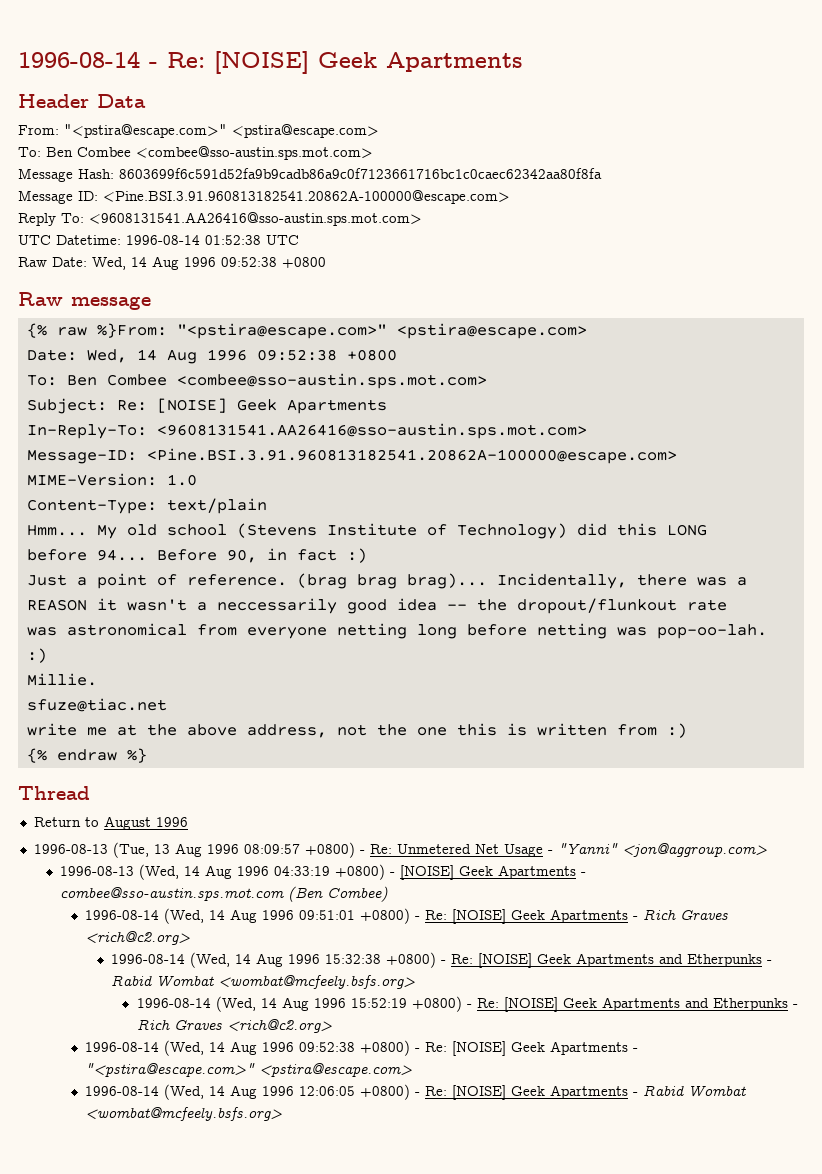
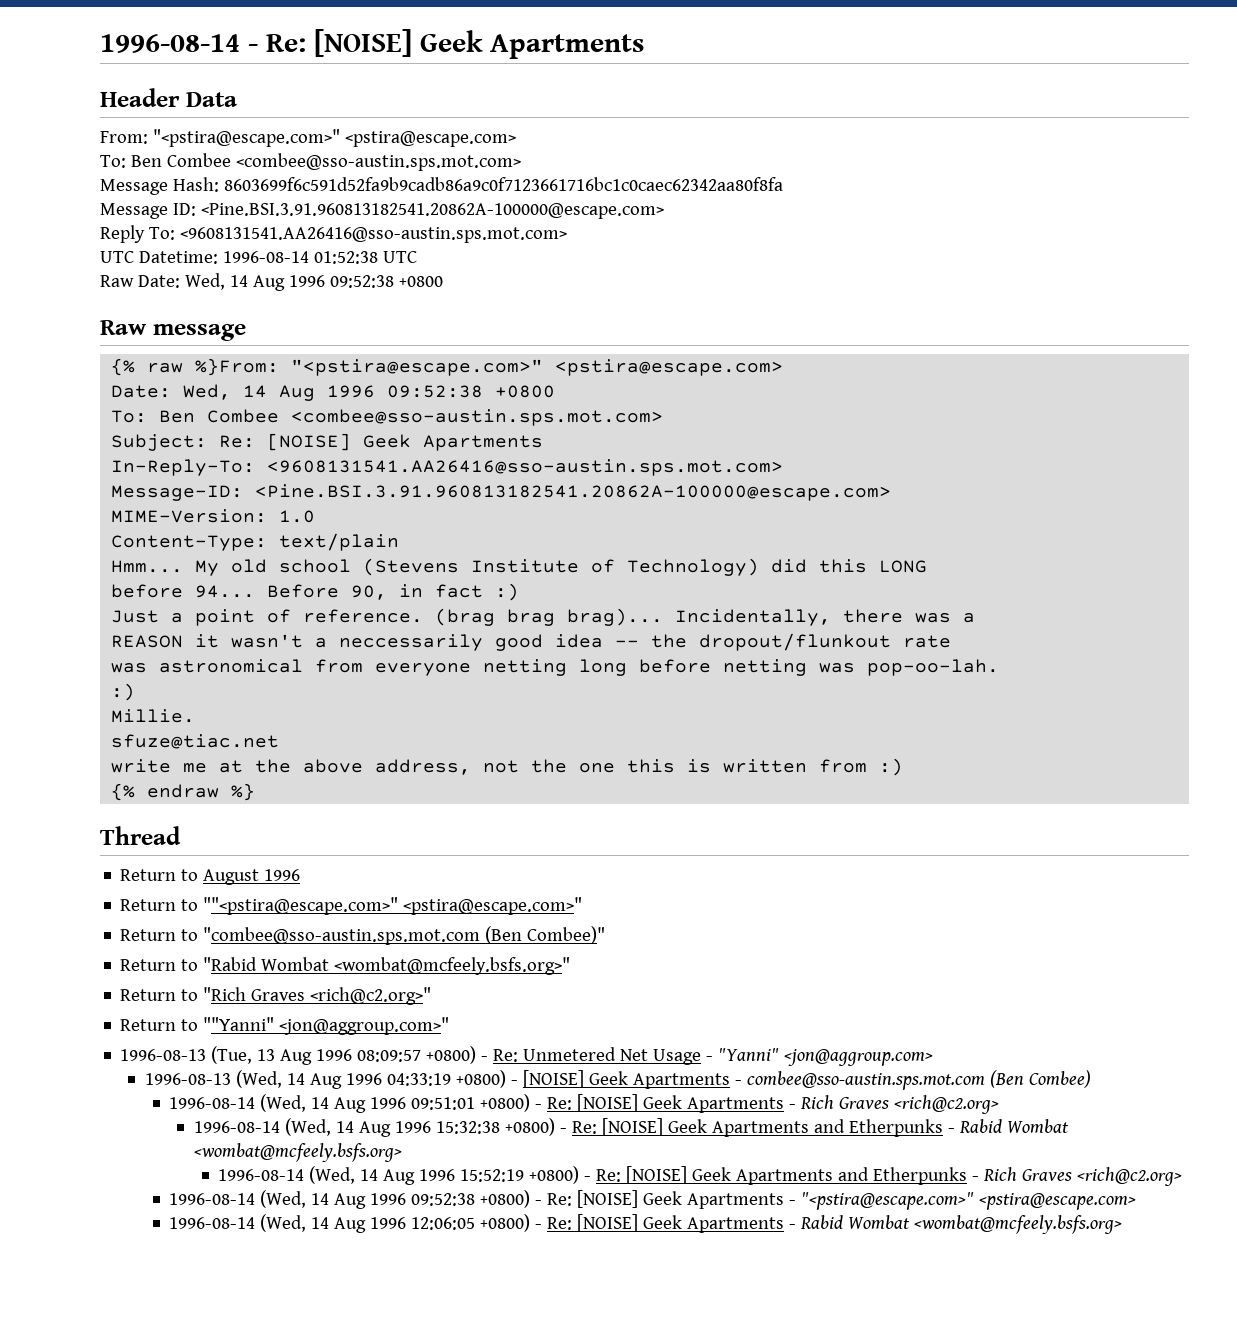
+ Return to ""<pstira@escape.com>" <pstira@escape.com>"
+ Return to "combee@sso-austin.sps.mot.com (Ben Combee)"
+ Return to "Rabid Wombat <wombat@mcfeely.bsfs.org>"
+ Return to "Rich Graves <rich@c2.org>"
+ Return to ""Yanni" <jon@aggroup.com>"

